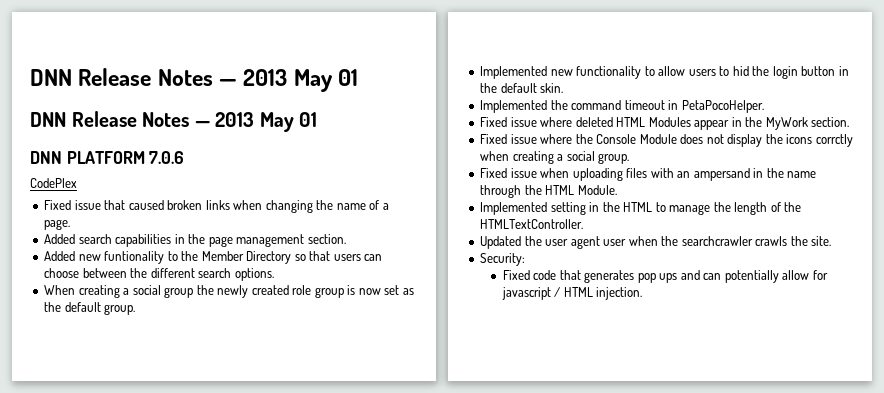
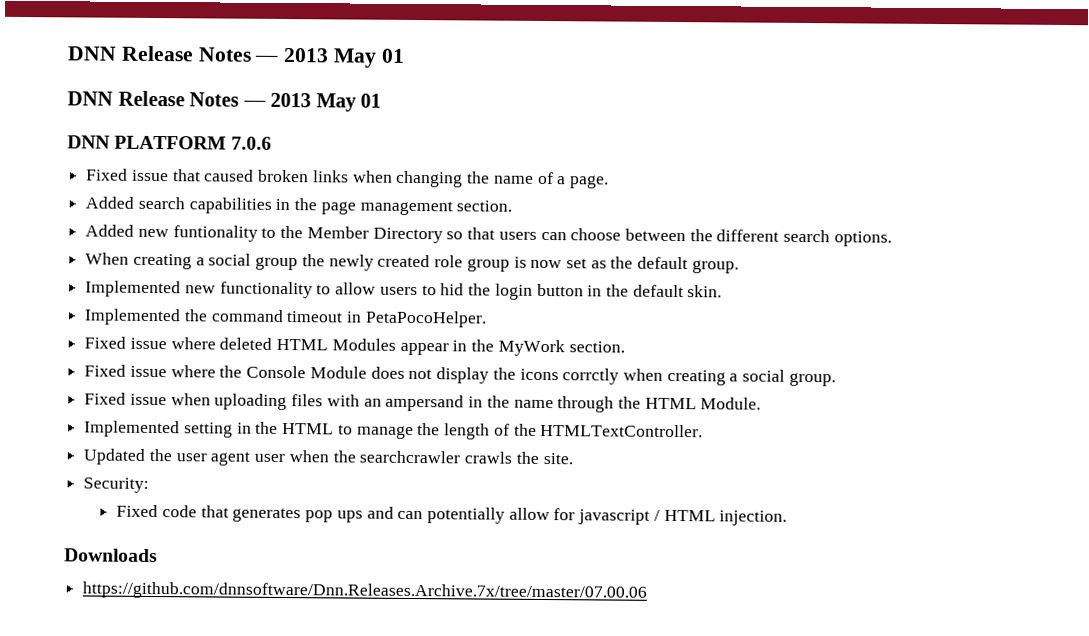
- CodePlex
+ Downloads
+ https://github.com/dnnsoftware/Dnn.Releases.Archive.7x/tree/master/07.00.06

